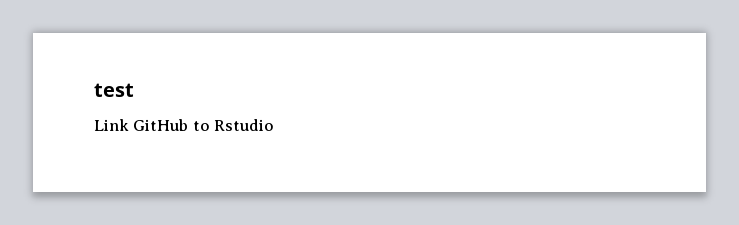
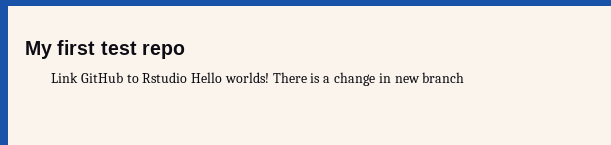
- test
+ My first test repo
- Link GitHub to Rstudio
+ Link GitHub to Rstudio Hello worlds! There is a change in new branch

